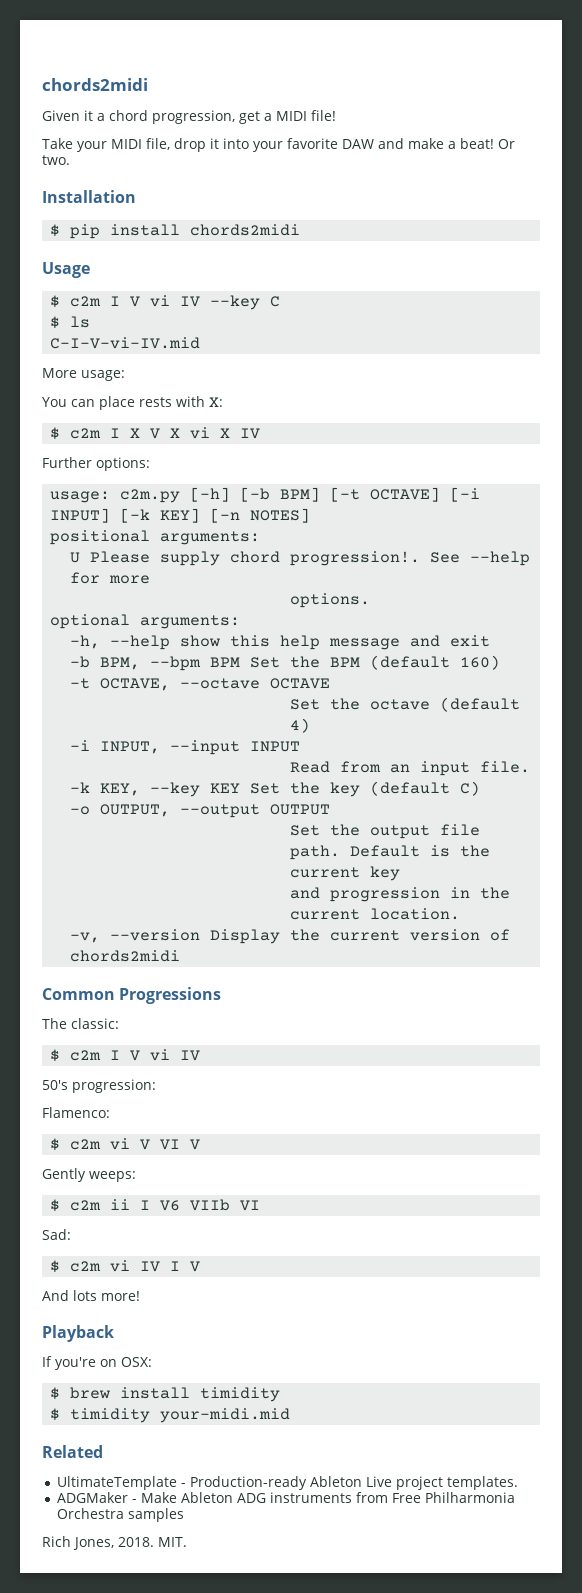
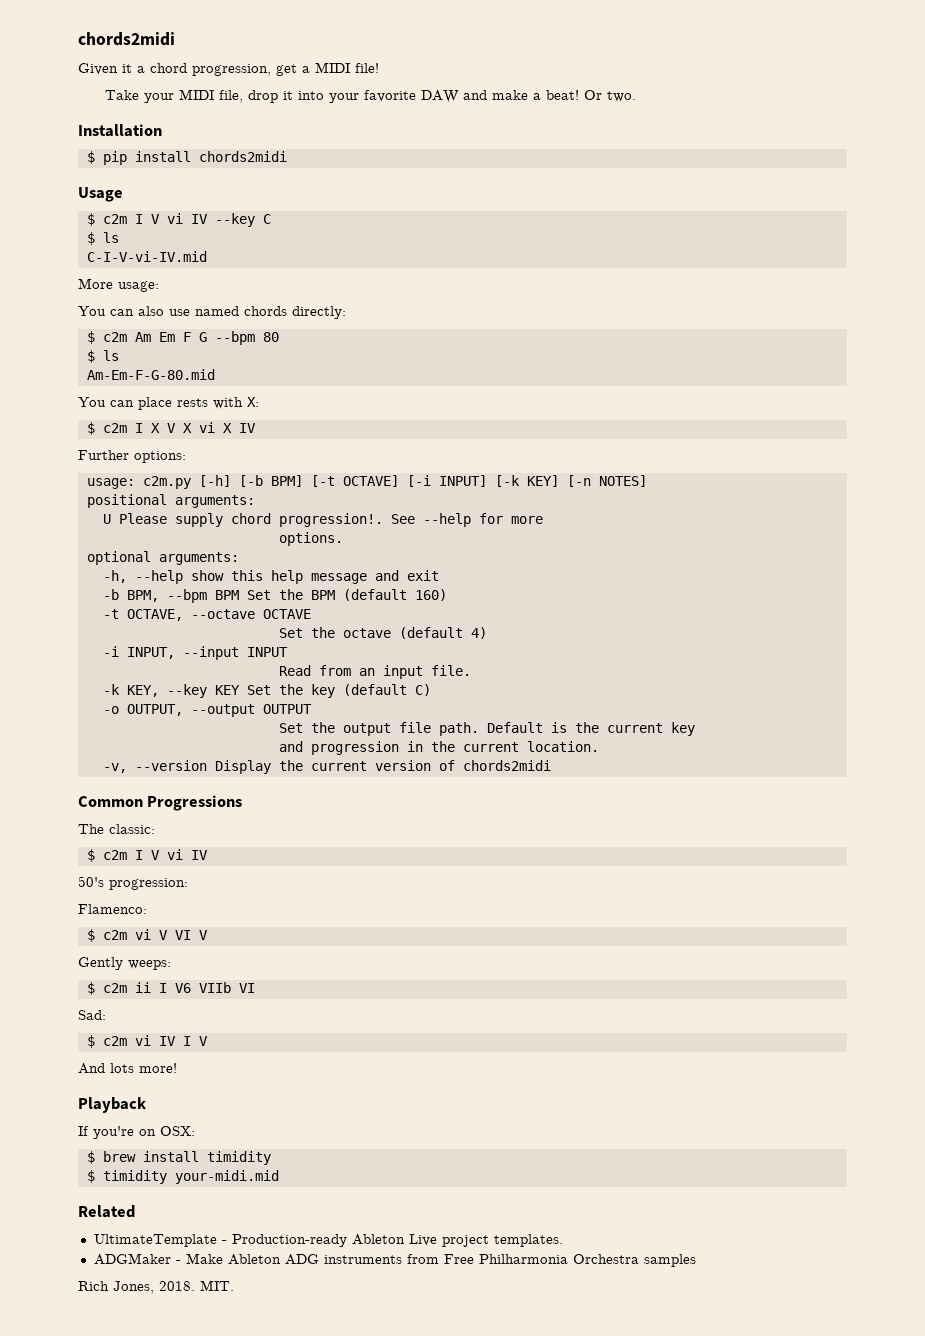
+ You can also use named chords directly:
+ $ c2m Am Em F G --bpm 80
+ $ ls
+ Am-Em-F-G-80.mid

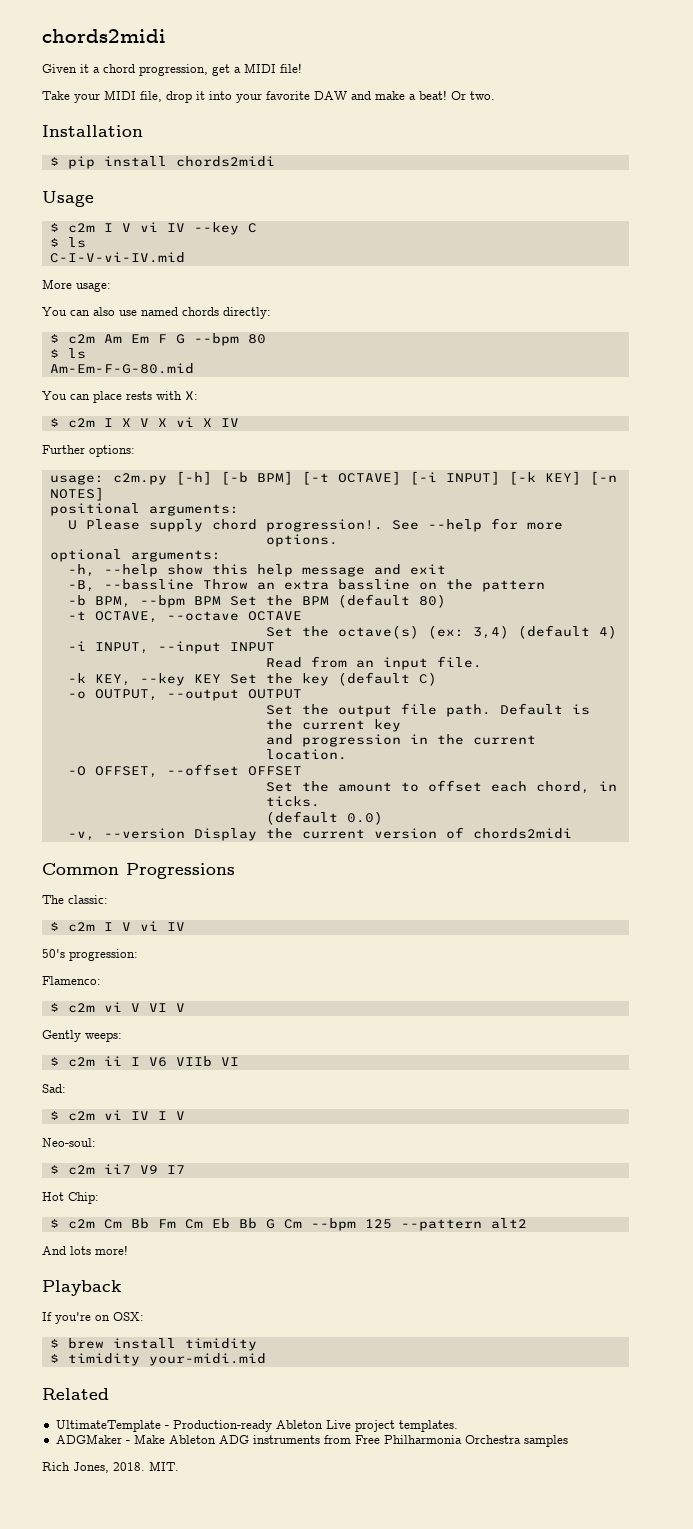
+ -B, --bassline Throw an extra bassline on the pattern
- -b BPM, --bpm BPM Set the BPM (default 160)
+ -b BPM, --bpm BPM Set the BPM (default 80)
- Set the octave (default 4)
+ Set the octave(s) (ex: 3,4) (default 4)
+ -O OFFSET, --offset OFFSET
+ Set the amount to offset each chord, in ticks.
+ (default 0.0)
+ Neo-soul:
+ $ c2m ii7 V9 I7
+ Hot Chip:
+ $ c2m Cm Bb Fm Cm Eb Bb G Cm --bpm 125 --pattern alt2

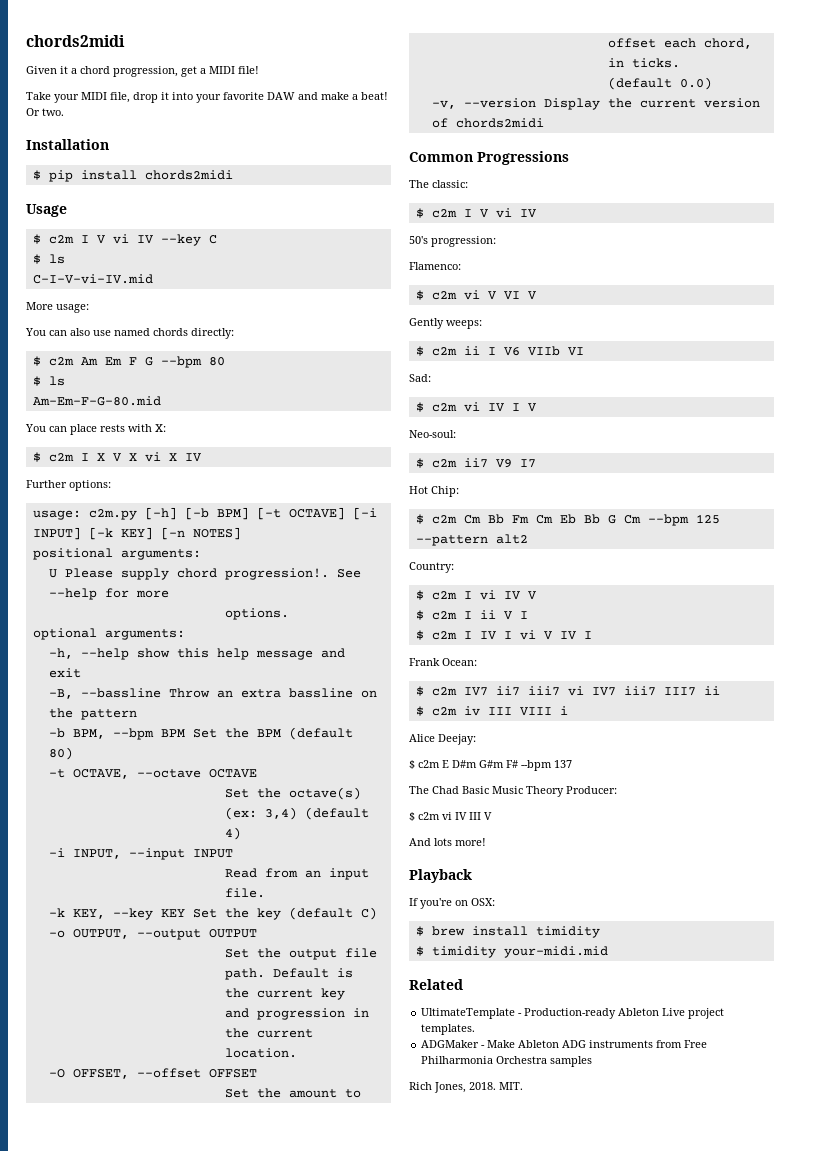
+ Country:
+ $ c2m I vi IV V
+ $ c2m I ii V I
+ $ c2m I IV I vi V IV I
+ Frank Ocean:
+ $ c2m IV7 ii7 iii7 vi IV7 iii7 III7 ii
+ $ c2m iv III VIII i
+ Alice Deejay:
+ $ c2m E D#m G#m F# --bpm 137
+ The Chad Basic Music Theory Producer:
+ $ c2m vi IV III V

